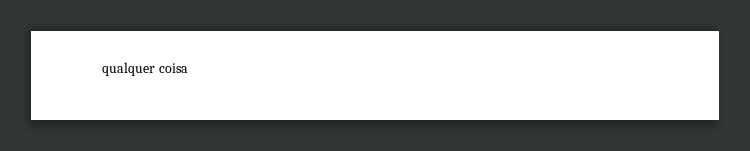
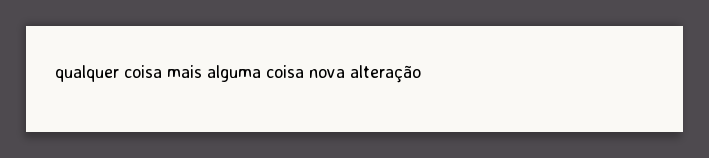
- qualquer coisa
+ qualquer coisa mais alguma coisa nova alteração

